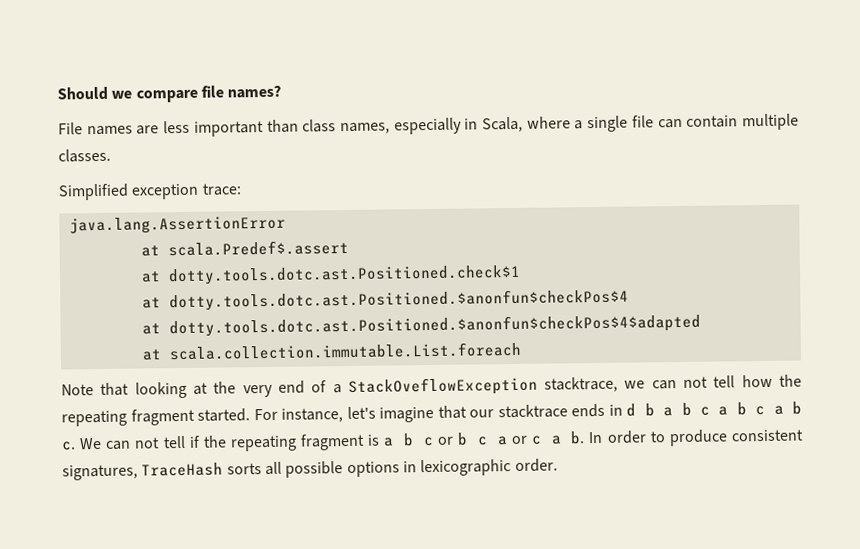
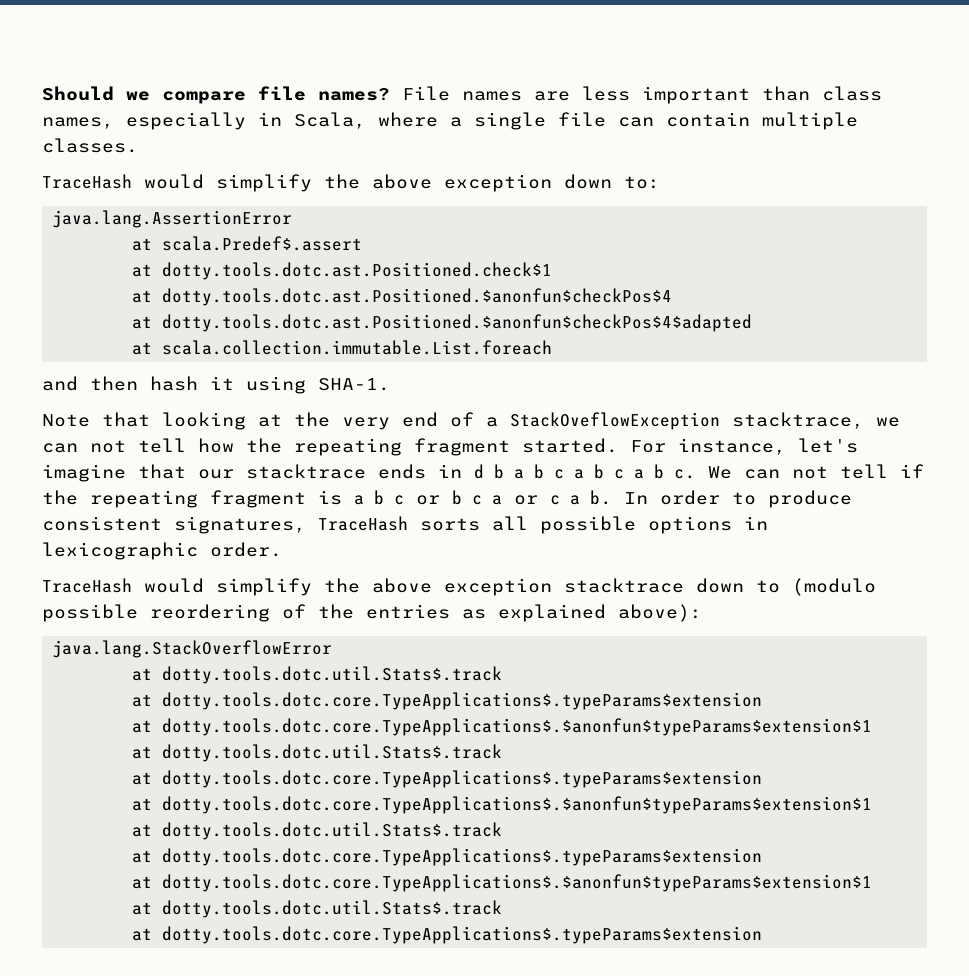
- Should we compare file names?
- File names are less important than class names, especially in Scala, where a single file can contain multiple classes.
+ Should we compare file names? File names are less important than class names, especially in Scala, where a single file can contain multiple classes.
- Simplified exception trace:
+ TraceHash would simplify the above exception down to:
+ and then hash it using SHA-1.
+ TraceHash would simplify the above exception stacktrace down to (modulo possible reordering of the entries as explained above):
+ java.lang.StackOverflowError
+ at dotty.tools.dotc.util.Stats$.track
+ at dotty.tools.dotc.core.TypeApplications$.typeParams$extension
+ at dotty.tools.dotc.core.TypeApplications$.$anonfun$typeParams$extension$1
+ at dotty.tools.dotc.util.Stats$.track
+ at dotty.tools.dotc.core.TypeApplications$.typeParams$extension
+ at dotty.tools.dotc.core.TypeApplications$.$anonfun$typeParams$extension$1
+ at dotty.tools.dotc.util.Stats$.track
+ at dotty.tools.dotc.core.TypeApplications$.typeParams$extension
+ at dotty.tools.dotc.core.TypeApplications$.$anonfun$typeParams$extension$1
+ at dotty.tools.dotc.util.Stats$.track
+ at dotty.tools.dotc.core.TypeApplications$.typeParams$extension

